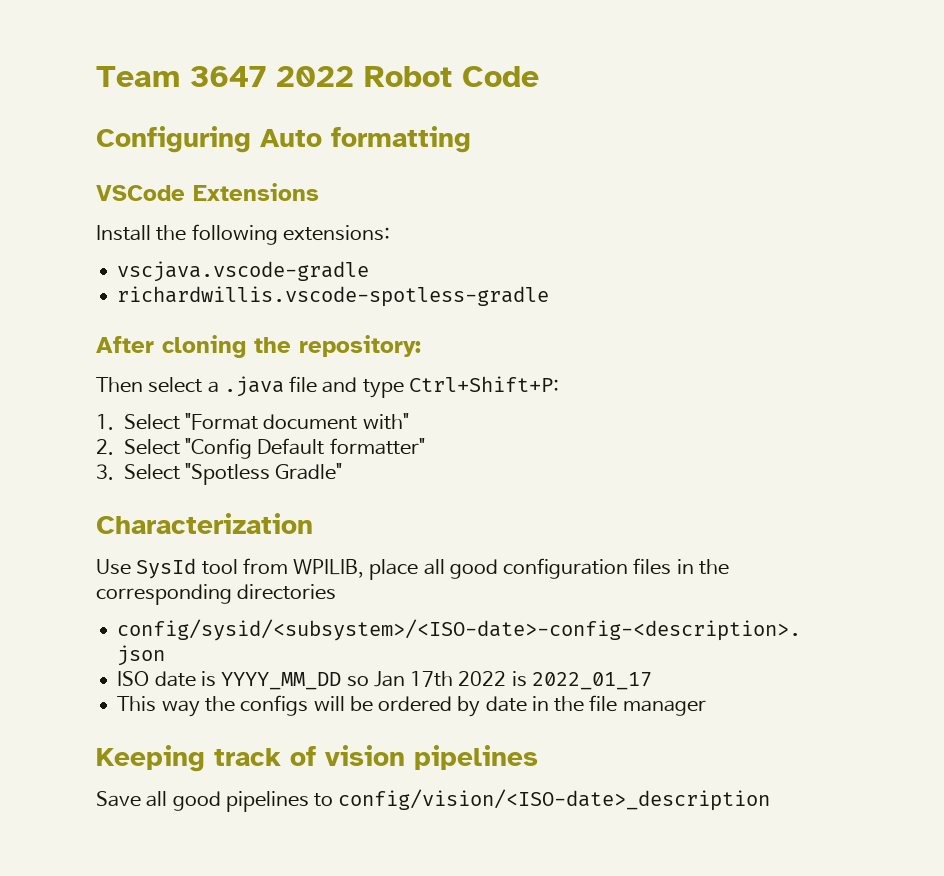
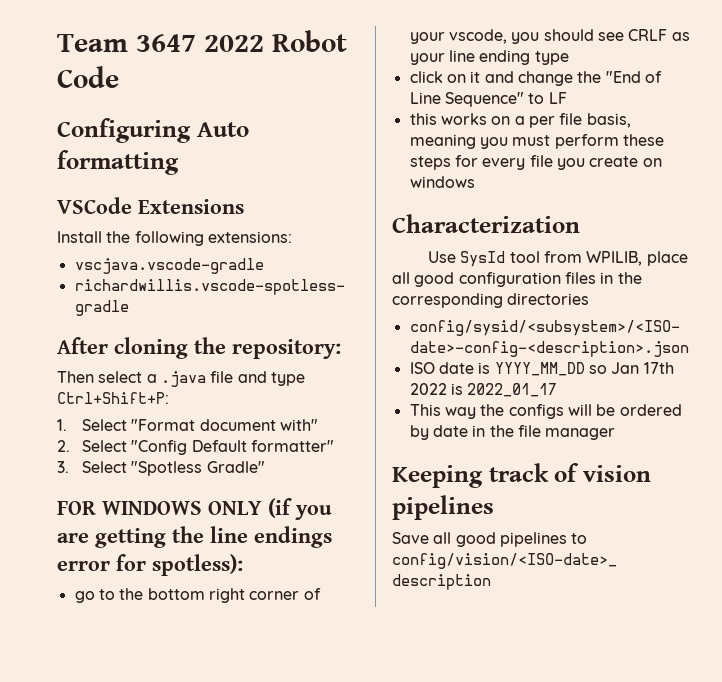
+ FOR WINDOWS ONLY (if you are getting the line endings error for spotless):
+ go to the bottom right corner of your vscode, you should see CRLF as your line ending type
+ click on it and change the "End of Line Sequence" to LF
+ this works on a per file basis, meaning you must perform these steps for every file you create on windows

